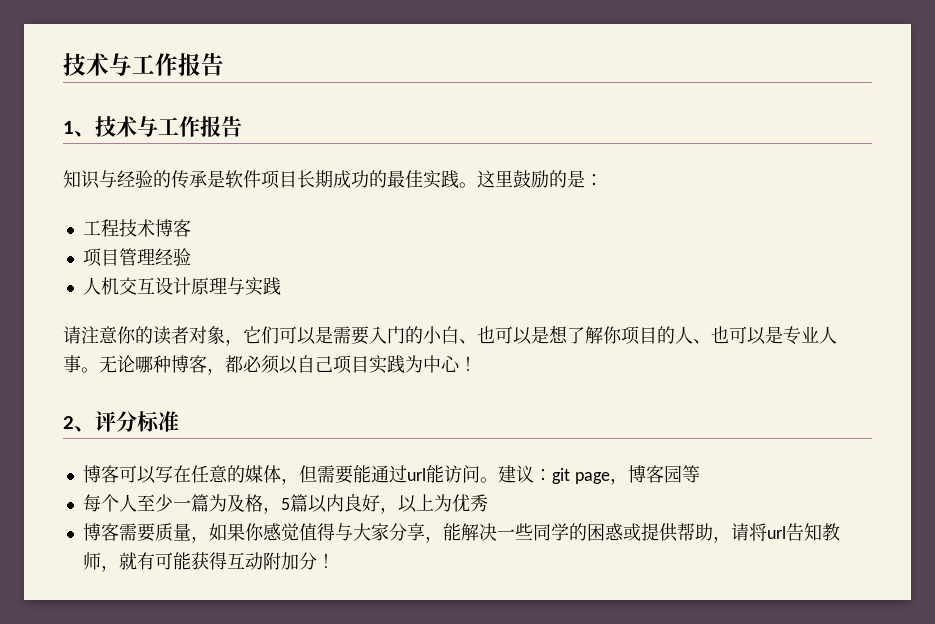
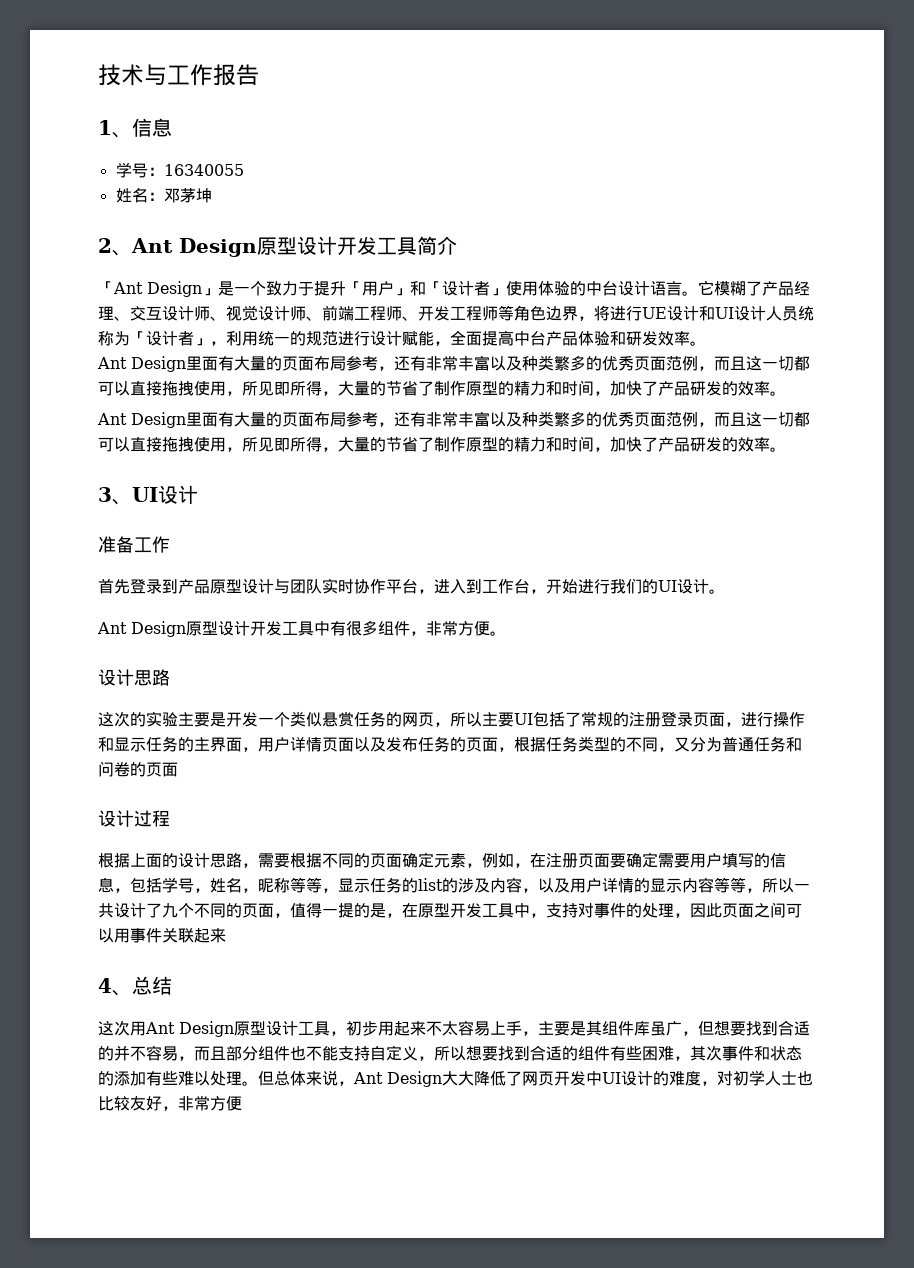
- 1、技术与工作报告
- 知识与经验的传承是软件项目长期成功的最佳实践。这里鼓励的是：
- 工程技术博客
- 项目管理经验
- 人机交互设计原理与实践
- 请注意你的读者对象，它们可以是需要入门的小白、也可以是想了解你项目的人、也可以是专业人事。无论哪种博客，都必须以自己项目实践为中心！
- 2、评分标准
- 博客可以写在任意的媒体，但需要能通过url能访问。建议：git page，博客园等
- 每个人至少一篇为及格，5篇以内良好，以上为优秀
- 博客需要质量，如果你感觉值得与大家分享，能解决一些同学的困惑或提供帮助，请将url告知教师，就有可能获得互动附加分！
+ 1、信息
+ 学号：16340055
+ 姓名：邓茅坤
+ 2、Ant Design原型设计开发工具简介
+ 「Ant Design」是一个致力于提升「用户」和「设计者」使用体验的中台设计语言。它模糊了产品经理、交互设计师、视觉设计师、前端工程师、开发工程师等角色边界，将进行UE设计和UI设计人员统称为「设计者」，利用统一的规范进行设计赋能，全面提高中台产品体验和研发效率。
+ Ant Design里面有大量的页面布局参考，还有非常丰富以及种类繁多的优秀页面范例，而且这一切都可以直接拖拽使用，所见即所得，大量的节省了制作原型的精力和时间，加快了产品研发的效率。
+ Ant Design里面有大量的页面布局参考，还有非常丰富以及种类繁多的优秀页面范例，而且这一切都可以直接拖拽使用，所见即所得，大量的节省了制作原型的精力和时间，加快了产品研发的效率。
+ 3、UI设计
+ 准备工作
+ 首先登录到产品原型设计与团队实时协作平台，进入到工作台，开始进行我们的UI设计。
+ Ant Design原型设计开发工具中有很多组件，非常方便。
+ 设计思路
+ 这次的实验主要是开发一个类似悬赏任务的网页，所以主要UI包括了常规的注册登录页面，进行操作和显示任务的主界面，用户详情页面以及发布任务的页面，根据任务类型的不同，又分为普通任务和问卷的页面
+ 设计过程
+ 根据上面的设计思路，需要根据不同的页面确定元素，例如，在注册页面要确定需要用户填写的信息，包括学号，姓名，昵称等等，显示任务的list的涉及内容，以及用户详情的显示内容等等，所以一共设计了九个不同的页面，值得一提的是，在原型开发工具中，支持对事件的处理，因此页面之间可以用事件关联起来
+ 4、总结
+ 这次用Ant Design原型设计工具，初步用起来不太容易上手，主要是其组件库虽广，但想要找到合适的并不容易，而且部分组件也不能支持自定义，所以想要找到合适的组件有些困难，其次事件和状态的添加有些难以处理。但总体来说，Ant Design大大降低了网页开发中UI设计的难度，对初学人士也比较友好，非常方便

